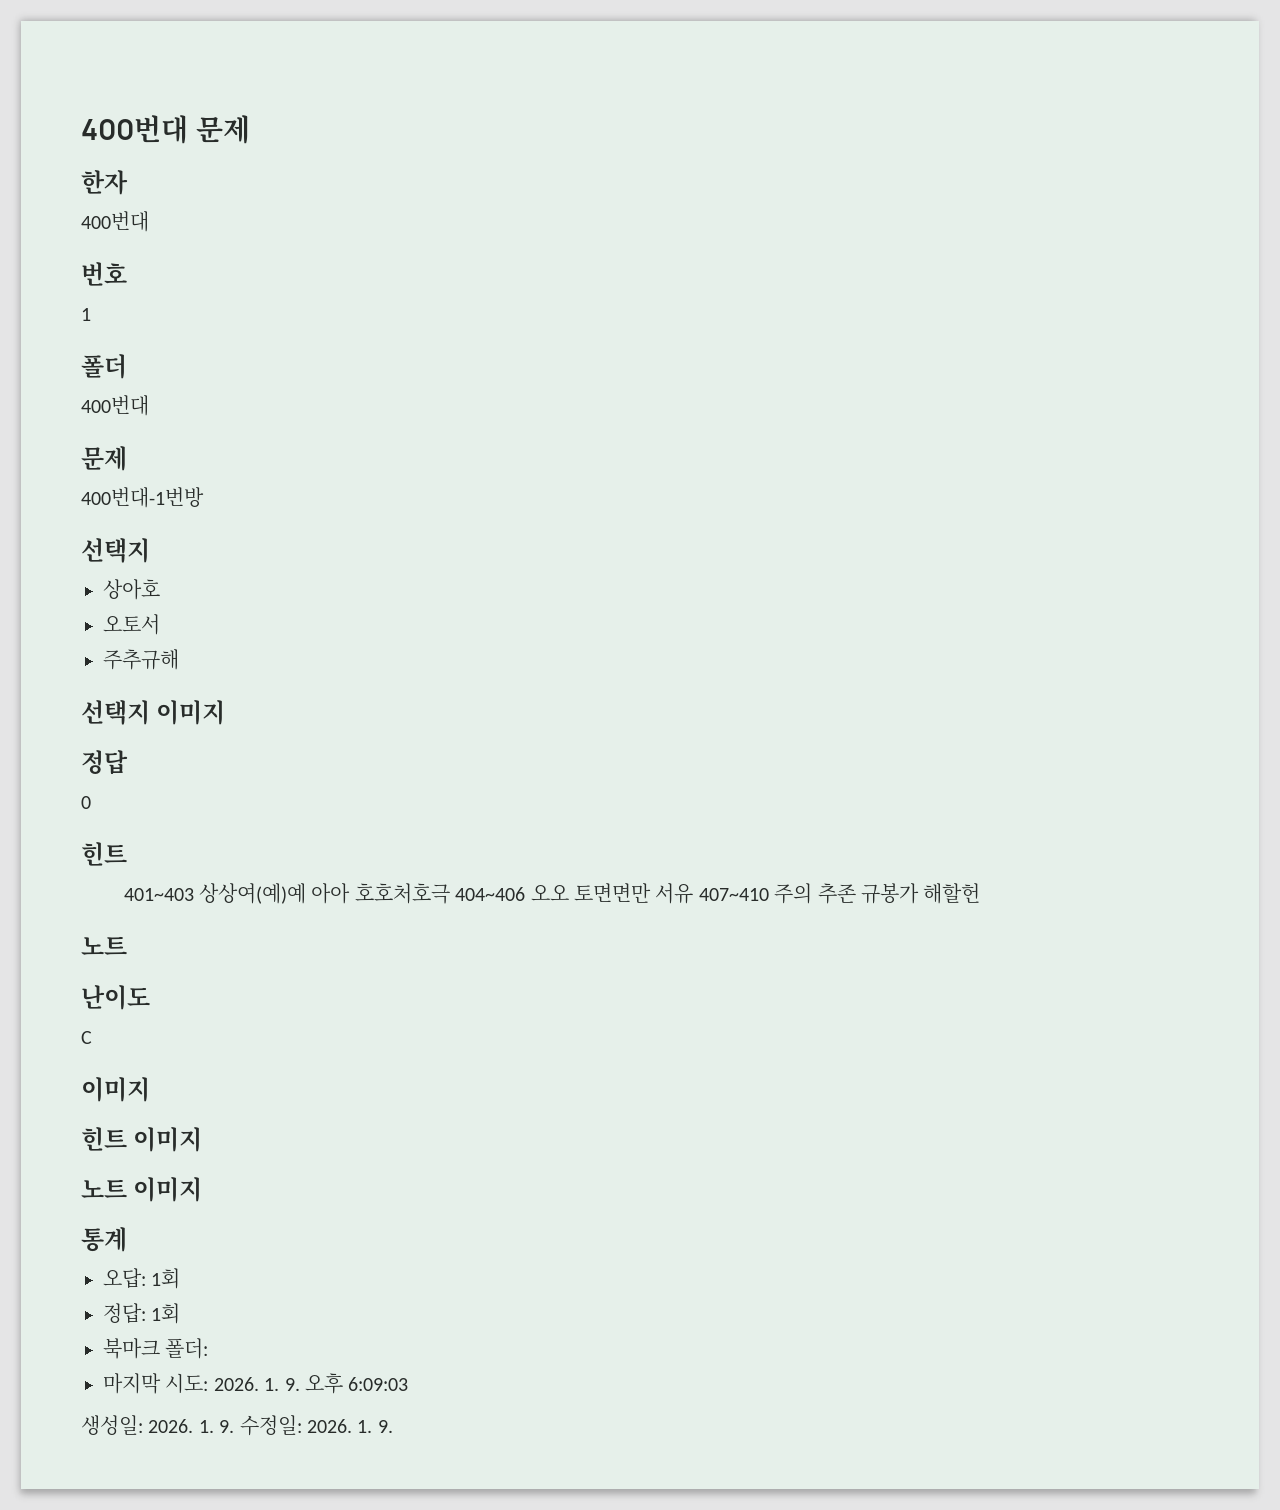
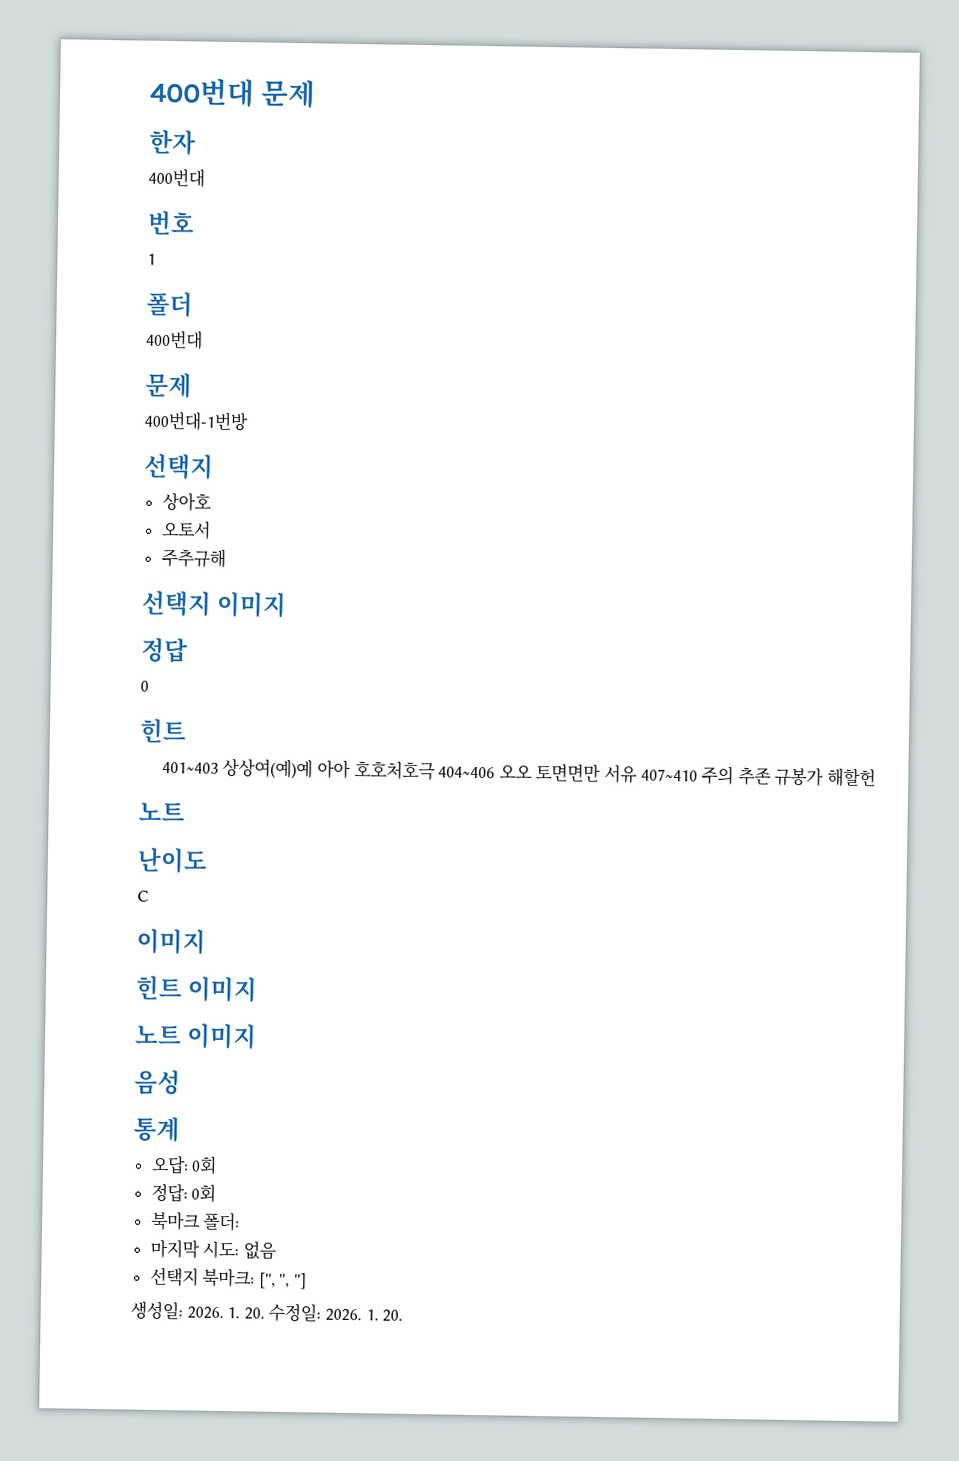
+ 음성
- 오답: 1회
+ 오답: 0회
- 정답: 1회
+ 정답: 0회
- 마지막 시도: 2026. 1. 9. 오후 6:09:03
+ 마지막 시도: 없음
+ 선택지 북마크: ['', '', '']
- 1. 9. 수정일: 2026. 1. 9.
+ 1. 20. 수정일: 2026. 1. 20.

